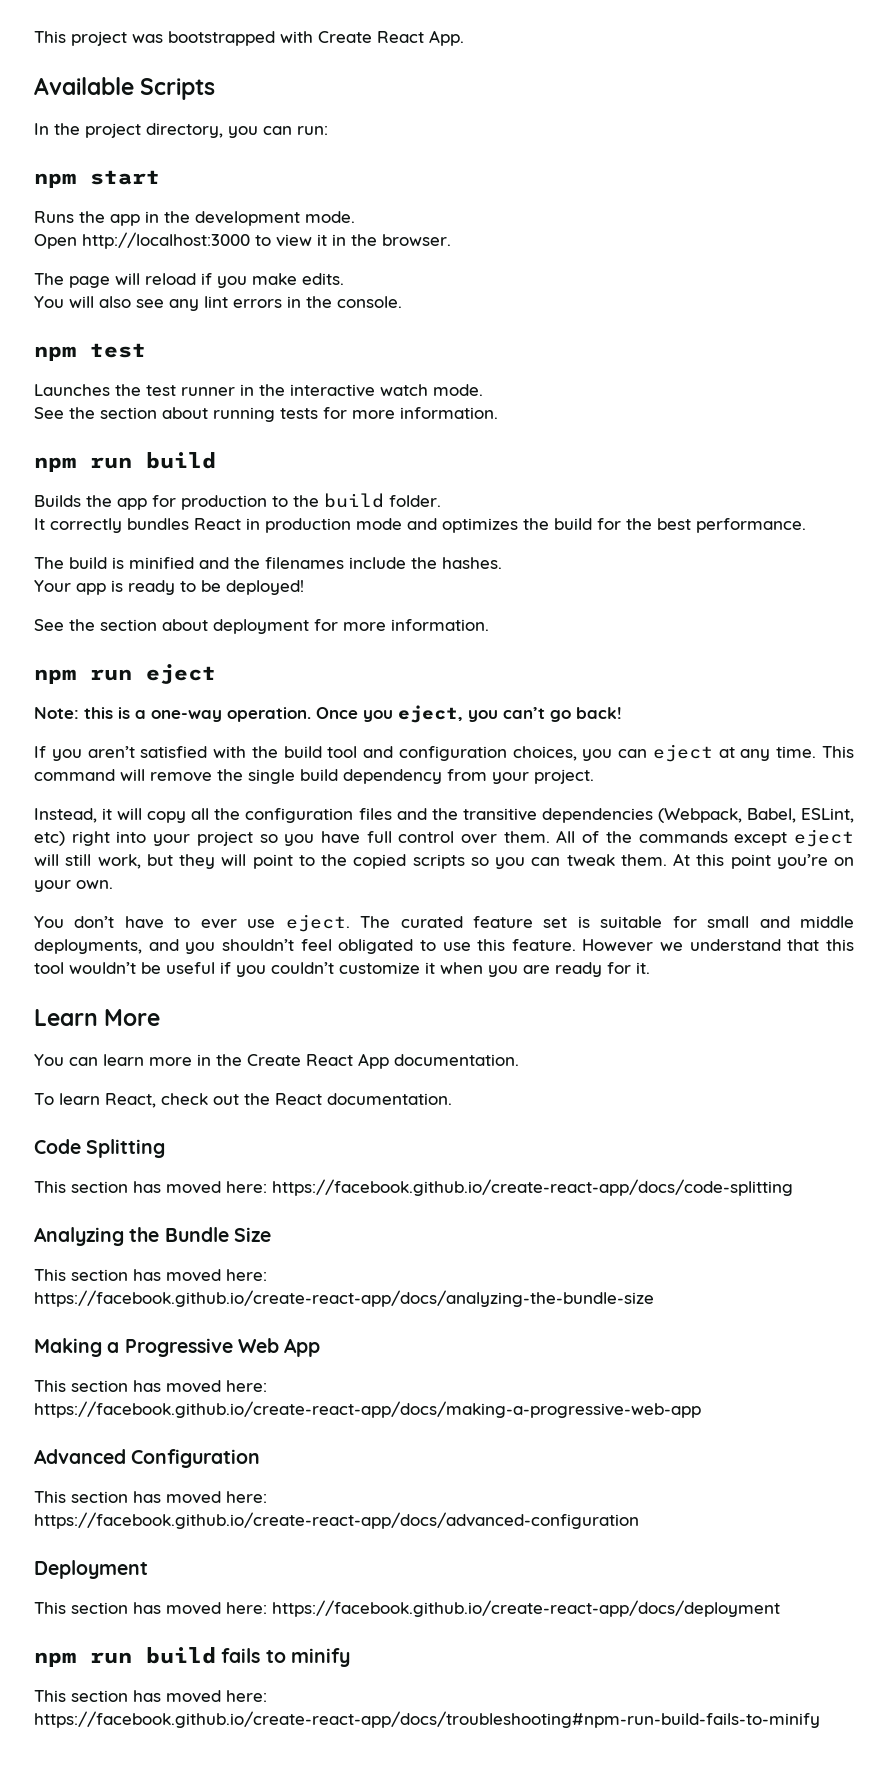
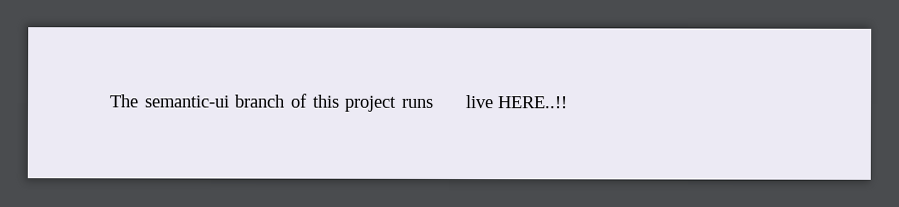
- This project was bootstrapped with Create React App.
- Available Scripts
- In the project directory, you can run:
- npm start
- Runs the app in the development mode.
- Open http://localhost:3000 to view it in the browser.
- The page will reload if you make edits.
- You will also see any lint errors in the console.
- npm test
- Launches the test runner in the interactive watch mode.
- See the section about running tests for more information.
- npm run build
- Builds the app for production to the build folder.
- It correctly bundles React in production mode and optimizes the build for the best performance.
- The build is minified and the filenames include the hashes.
- Your app is ready to be deployed!
- See the section about deployment for more information.
- npm run eject
- Note: this is a one-way operation. Once you eject, you can’t go back!
- If you aren’t satisfied with the build tool and configuration choices, you can eject at any time. This command will remove the single build dependency from your project.
- Instead, it will copy all the configuration files and the transitive dependencies (Webpack, Babel, ESLint, etc) right into your project so you have full control over them. All of the commands except eject will still work, but they will point to the copied scripts so you can tweak them. At this point you’re on your own.
- You don’t have to ever use eject. The curated feature set is suitable for small and middle deployments, and you shouldn’t feel obligated to use this feature. However we understand that this tool wouldn’t be useful if you couldn’t customize it when you are ready for it.
- Learn More
- You can learn more in the Create React App documentation.
- To learn React, check out the React documentation.
- Code Splitting
- This section has moved here: https://facebook.github.io/create-react-app/docs/code-splitting
- Analyzing the Bundle Size
- This section has moved here: https://facebook.github.io/create-react-app/docs/analyzing-the-bundle-size
- Making a Progressive Web App
- This section has moved here: https://facebook.github.io/create-react-app/docs/making-a-progressive-web-app
- Advanced Configuration
- This section has moved here: https://facebook.github.io/create-react-app/docs/advanced-configuration
- Deployment
- This section has moved here: https://facebook.github.io/create-react-app/docs/deployment
- npm run build fails to minify
- This section has moved here: https://facebook.github.io/create-react-app/docs/troubleshooting#npm-run-build-fails-to-minify
+ The semantic-ui branch of this project runs live HERE..!!

